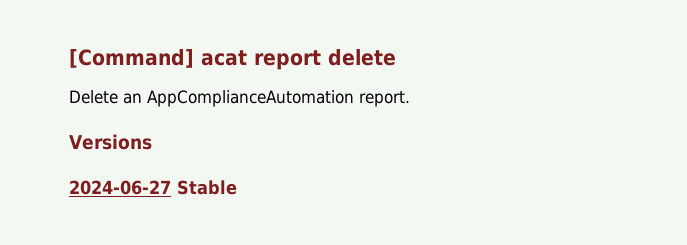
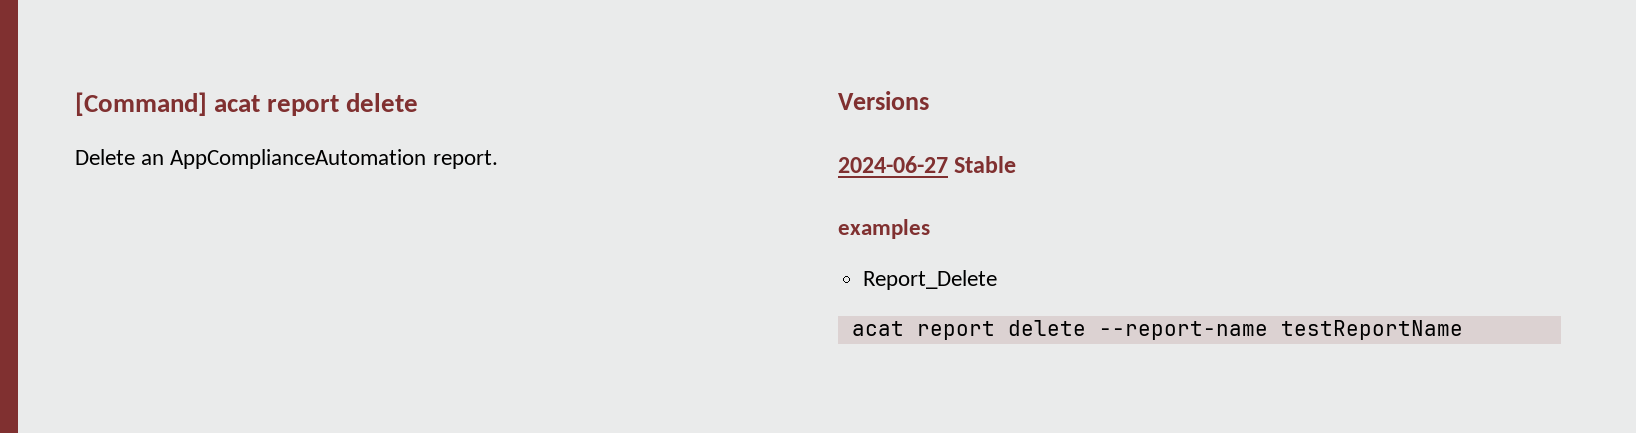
+ examples
+ Report_Delete
+ acat report delete --report-name testReportName

